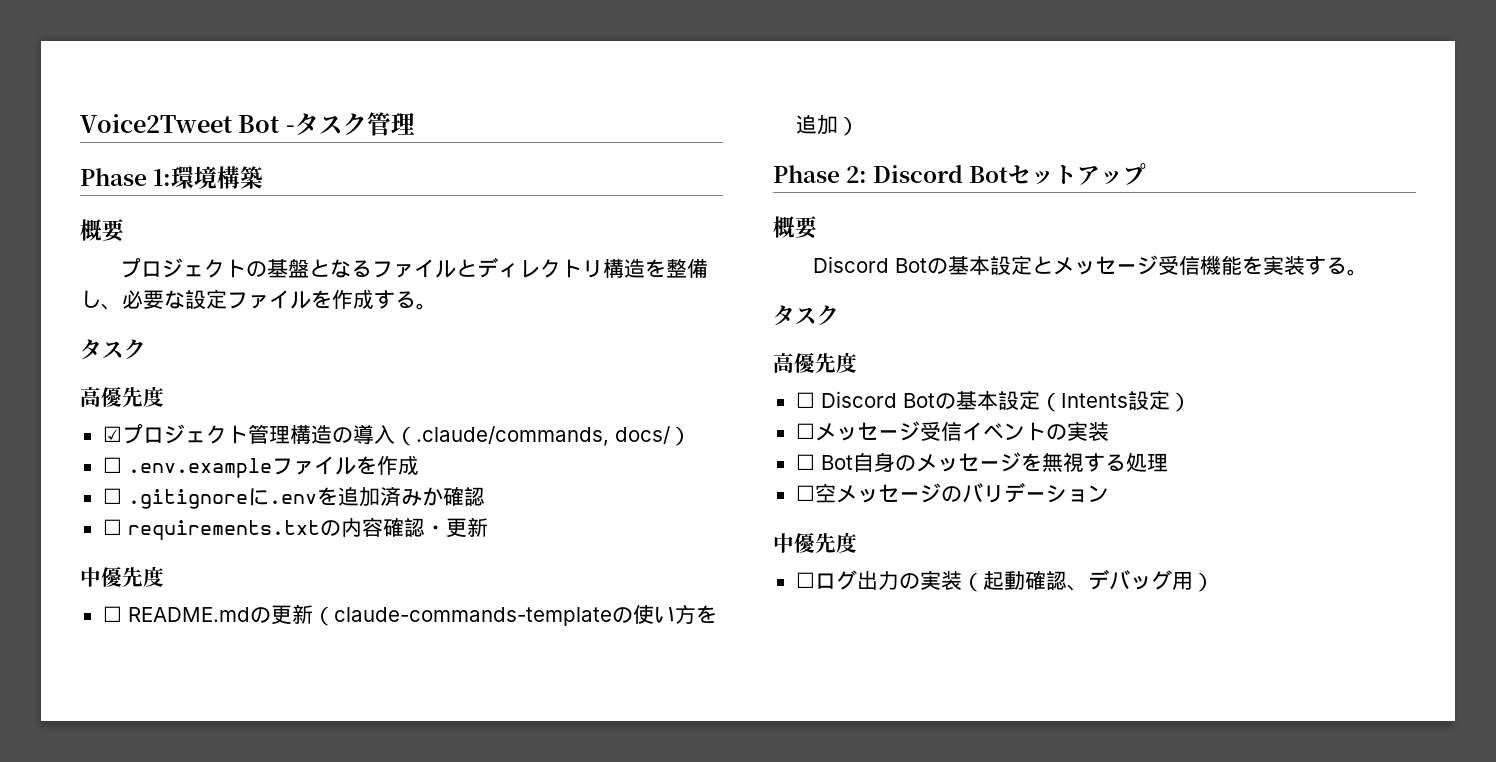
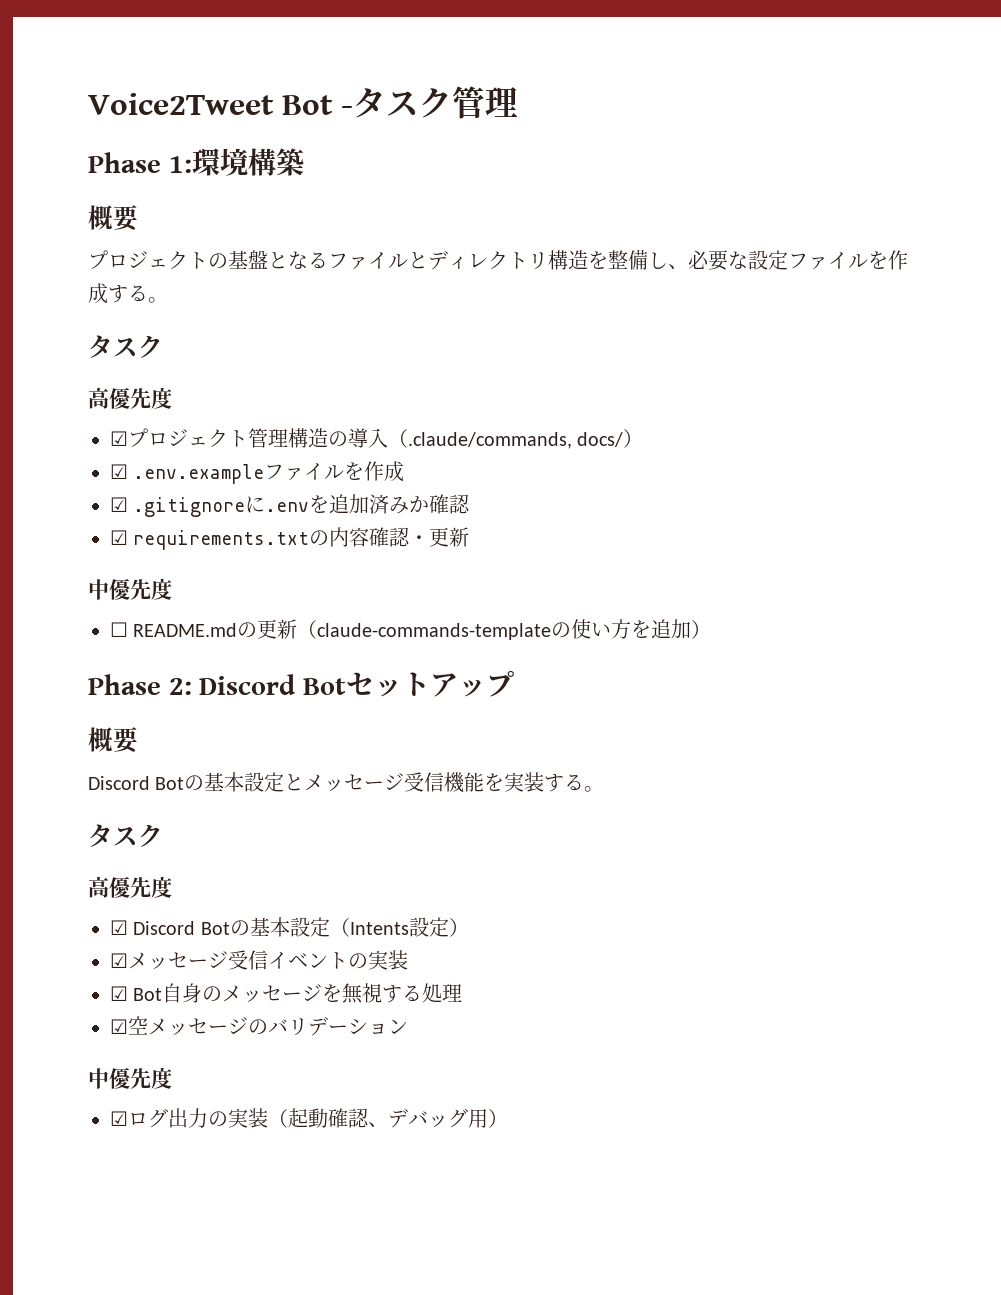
- ☐ .env.exampleファイルを作成
+ ☑ .env.exampleファイルを作成
- ☐ .gitignoreに.envを追加済みか確認
+ ☑ .gitignoreに.envを追加済みか確認
- ☐ requirements.txtの内容確認・更新
+ ☑ requirements.txtの内容確認・更新
- ☐ Discord Botの基本設定（Intents設定）
+ ☑ Discord Botの基本設定（Intents設定）
- ☐メッセージ受信イベントの実装
+ ☑メッセージ受信イベントの実装
- ☐ Bot自身のメッセージを無視する処理
+ ☑ Bot自身のメッセージを無視する処理
- ☐空メッセージのバリデーション
+ ☑空メッセージのバリデーション
- ☐ログ出力の実装（起動確認、デバッグ用）
+ ☑ログ出力の実装（起動確認、デバッグ用）

